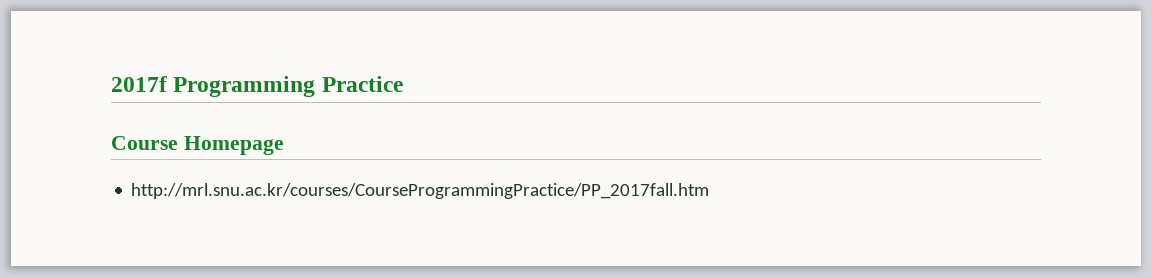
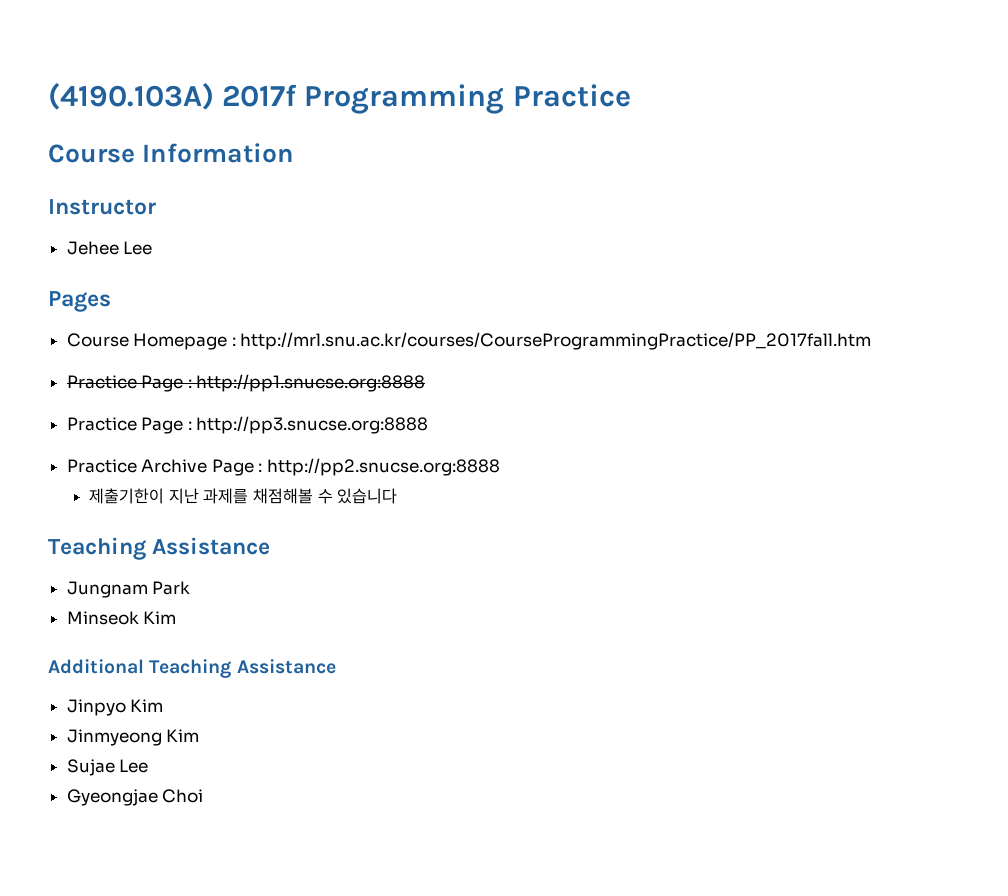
- 2017f Programming Practice
+ (4190.103A) 2017f Programming Practice
- Course Homepage
- http://mrl.snu.ac.kr/courses/CourseProgrammingPractice/PP_2017fall.htm
+ Course Information
+ Instructor
+ Jehee Lee
+ Pages
+ Course Homepage : http://mrl.snu.ac.kr/courses/CourseProgrammingPractice/PP_2017fall.htm
+ Practice Page : http://pp1.snucse.org:8888
+ Practice Page : http://pp3.snucse.org:8888
+ Practice Archive Page : http://pp2.snucse.org:8888
+ 제출기한이 지난 과제를 채점해볼 수 있습니다
+ Teaching Assistance
+ Jungnam Park
+ Minseok Kim
+ Additional Teaching Assistance
+ Jinpyo Kim
+ Jinmyeong Kim
+ Sujae Lee
+ Gyeongjae Choi

